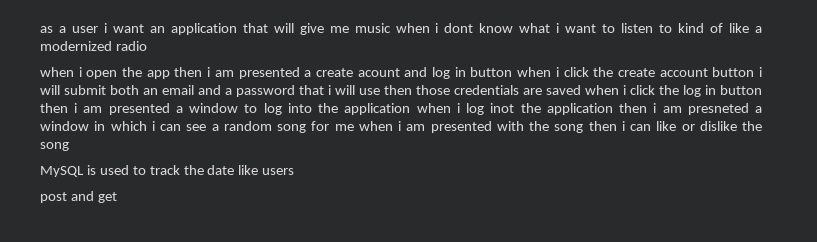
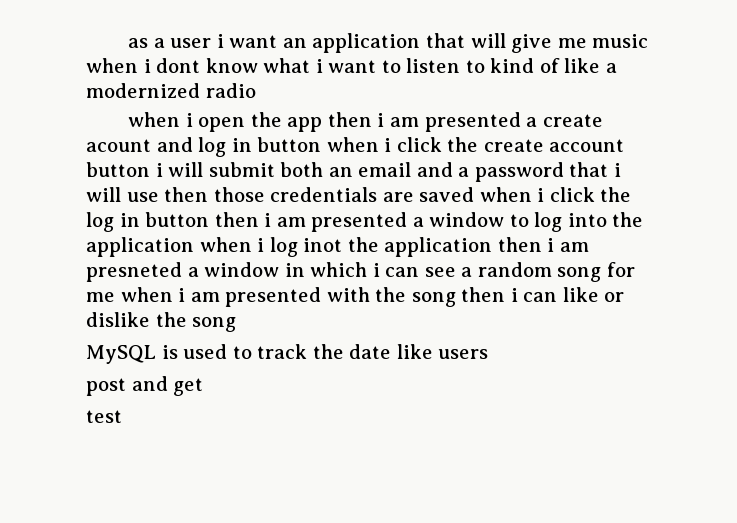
+ test

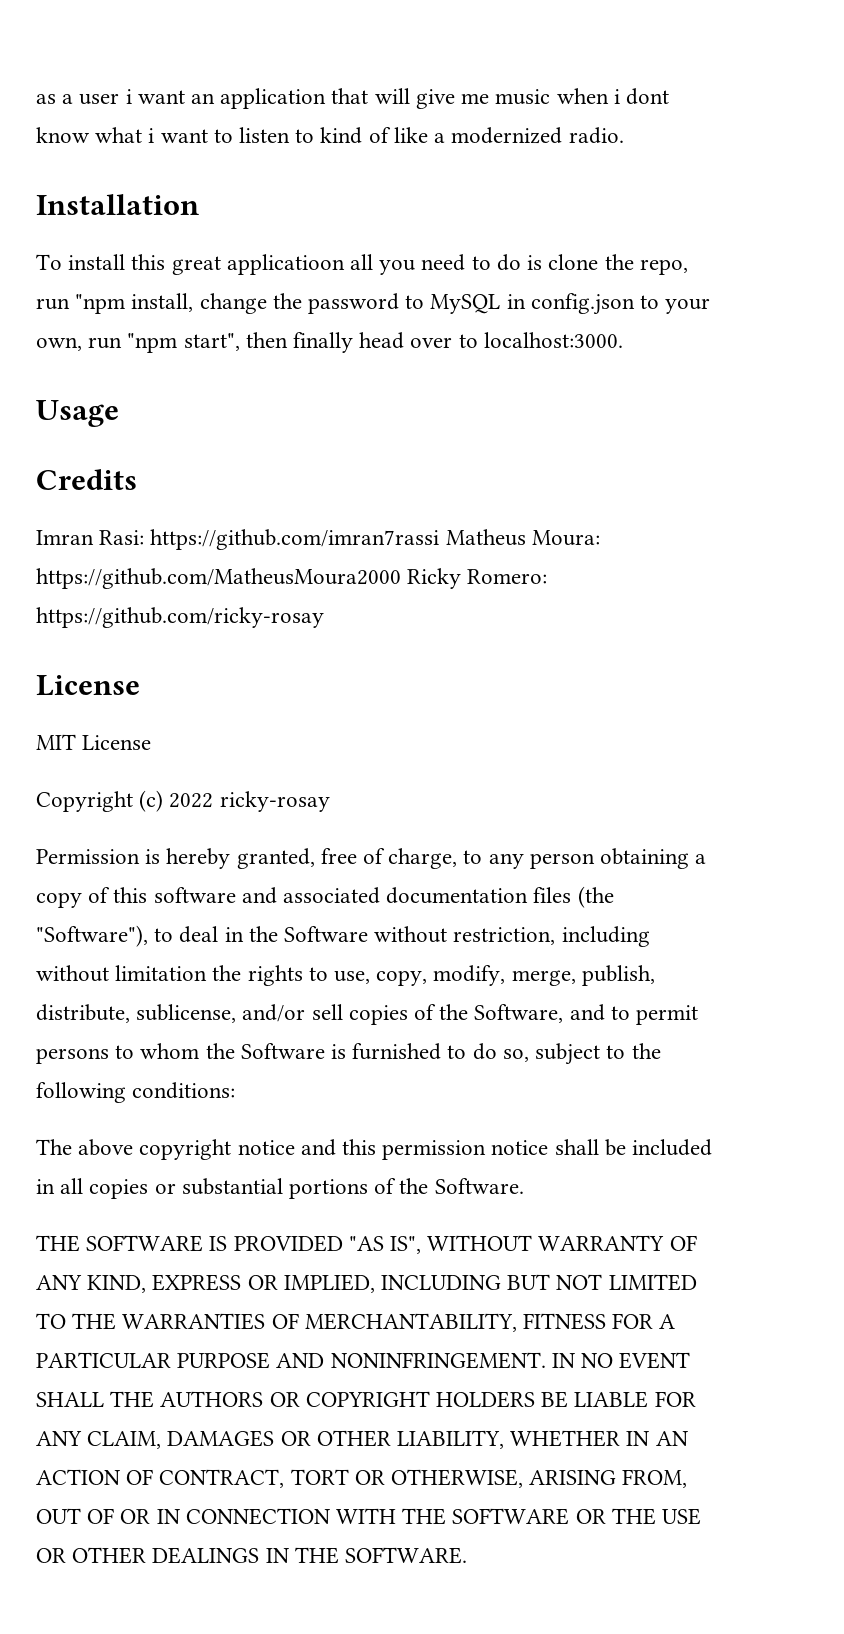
- as a user i want an application that will give me music when i dont know what i want to listen to kind of like a modernized radio
- when i open the app then i am presented a create acount and log in button when i click the create account button i will submit both an email and a password that i will use then those credentials are saved when i click the log in button then i am presented a window to log into the application when i log inot the application then i am presneted a window in which i can see a random song for me when i am presented with the song then i can like or dislike the song
- MySQL is used to track the date like users
- post and get
- test
+ as a user i want an application that will give me music when i dont know what i want to listen to kind of like a modernized radio.
+ Installation
+ To install this great applicatioon all you need to do is clone the repo, run "npm install, change the password to MySQL in config.json to your own, run "npm start", then finally head over to localhost:3000.
+ Usage
+ Credits
+ Imran Rasi: https://github.com/imran7rassi Matheus Moura: https://github.com/MatheusMoura2000 Ricky Romero: https://github.com/ricky-rosay
+ License
+ MIT License
+ Copyright (c) 2022 ricky-rosay
+ Permission is hereby granted, free of charge, to any person obtaining a copy of this software and associated documentation files (the "Software"), to deal in the Software without restriction, including without limitation the rights to use, copy, modify, merge, publish, distribute, sublicense, and/or sell copies of the Software, and to permit persons to whom the Software is furnished to do so, subject to the following conditions:
+ The above copyright notice and this permission notice shall be included in all copies or substantial portions of the Software.
+ THE SOFTWARE IS PROVIDED "AS IS", WITHOUT WARRANTY OF ANY KIND, EXPRESS OR IMPLIED, INCLUDING BUT NOT LIMITED TO THE WARRANTIES OF MERCHANTABILITY, FITNESS FOR A PARTICULAR PURPOSE AND NONINFRINGEMENT. IN NO EVENT SHALL THE AUTHORS OR COPYRIGHT HOLDERS BE LIABLE FOR ANY CLAIM, DAMAGES OR OTHER LIABILITY, WHETHER IN AN ACTION OF CONTRACT, TORT OR OTHERWISE, ARISING FROM, OUT OF OR IN CONNECTION WITH THE SOFTWARE OR THE USE OR OTHER DEALINGS IN THE SOFTWARE.

